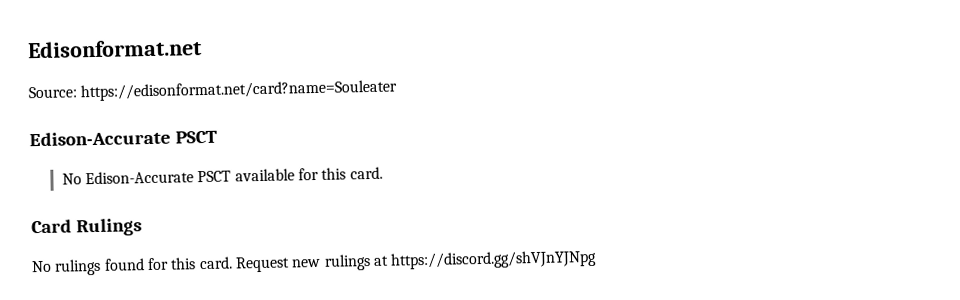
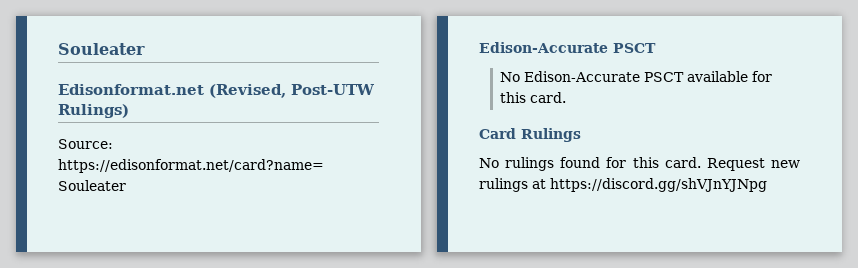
+ Souleater
- Edisonformat.net
+ Edisonformat.net (Revised, Post-UTW Rulings)

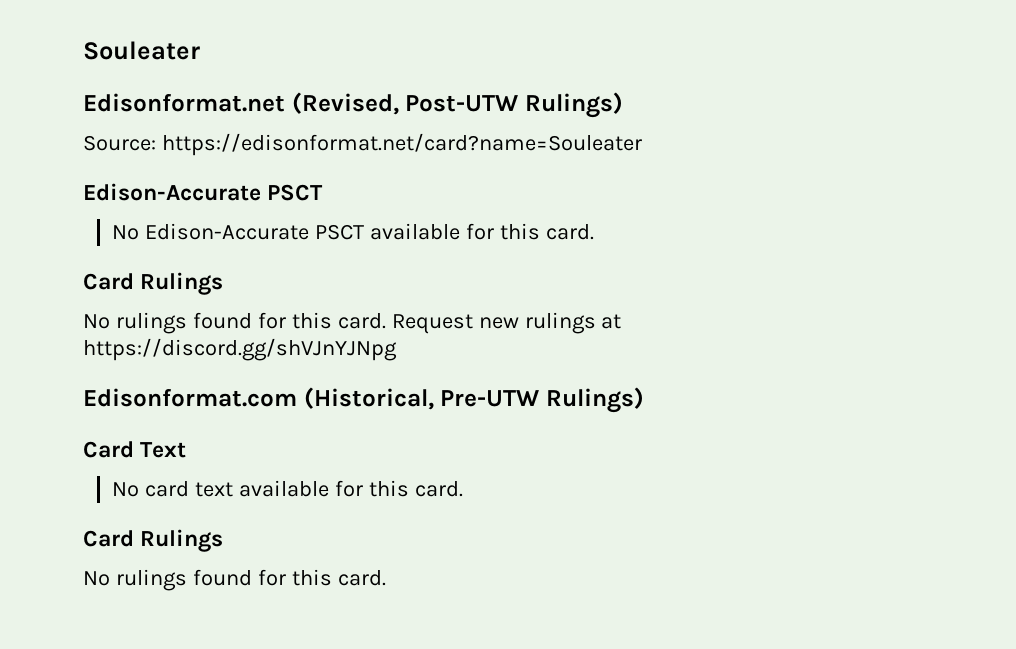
+ Edisonformat.com (Historical, Pre-UTW Rulings)
+ Card Text
+ No card text available for this card.
+ Card Rulings
+ No rulings found for this card.

